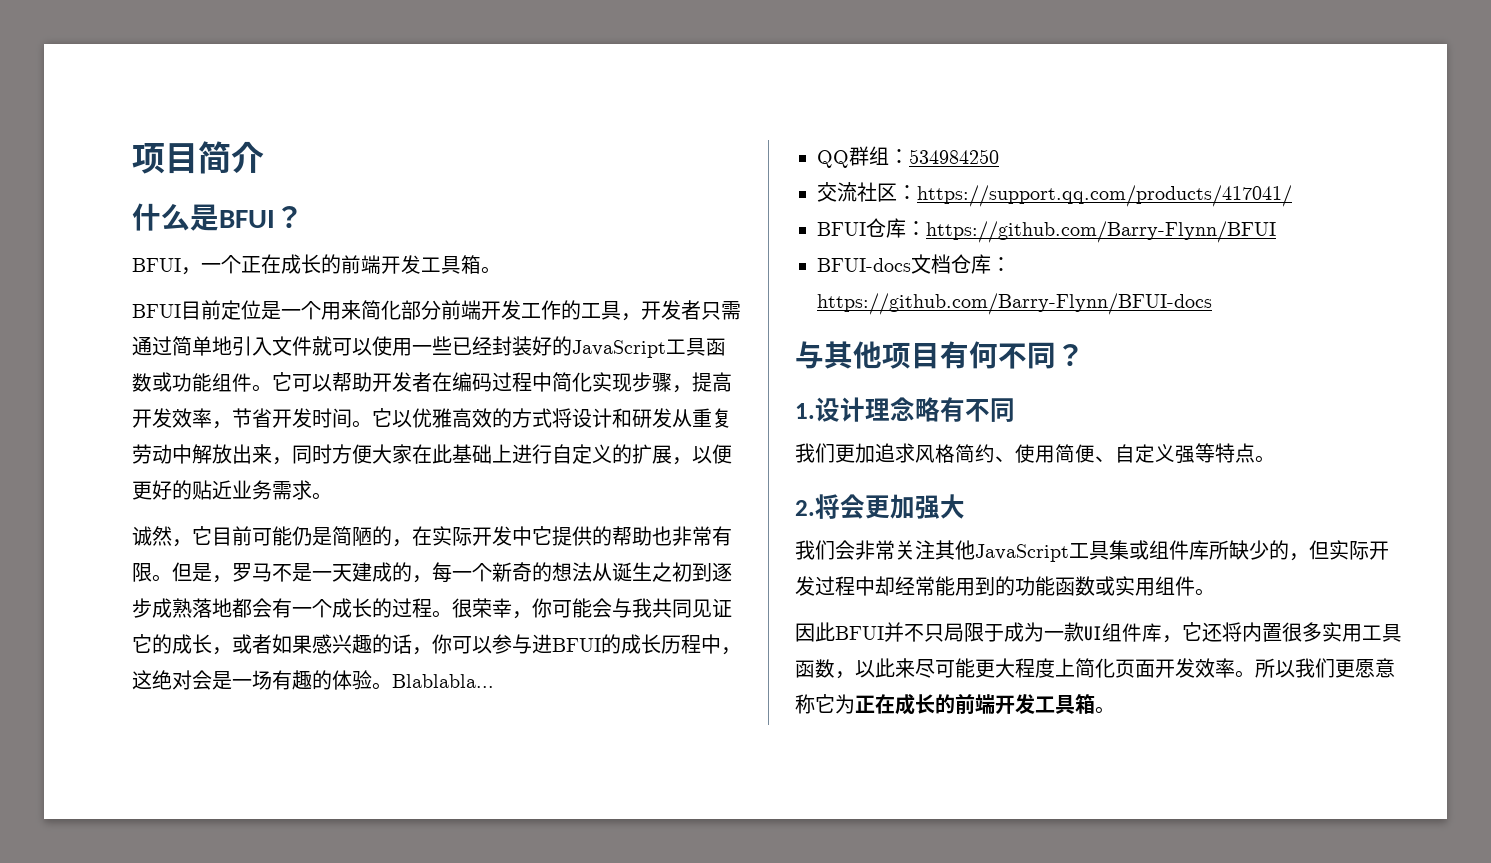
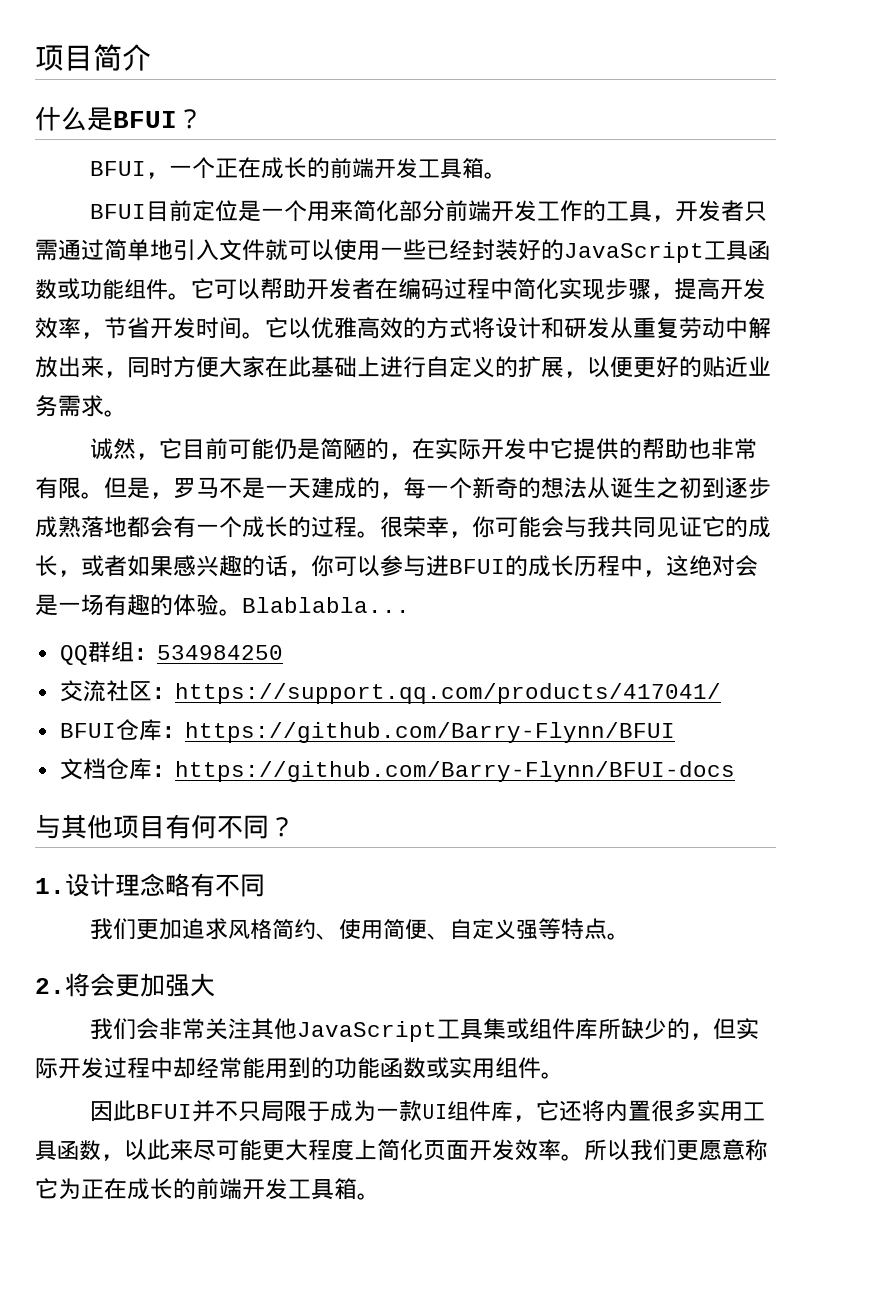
- BFUI-docs文档仓库：https://github.com/Barry-Flynn/BFUI-docs
+ 文档仓库：https://github.com/Barry-Flynn/BFUI-docs

